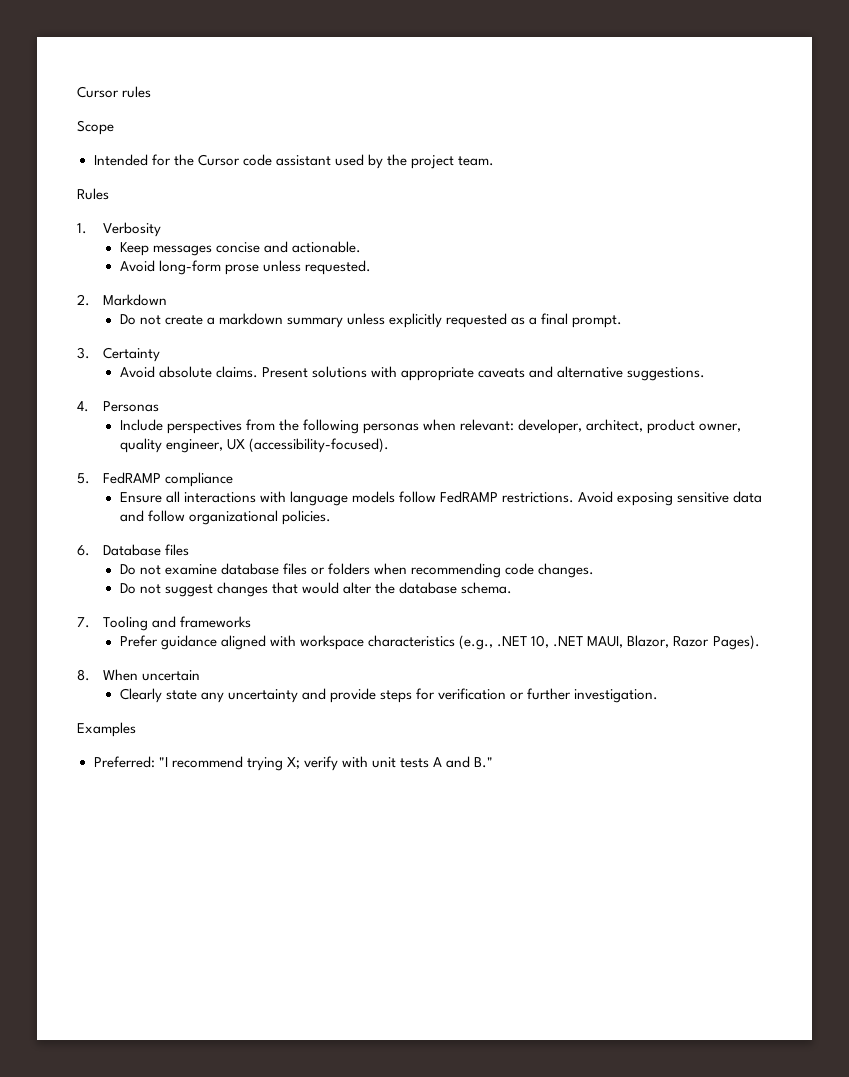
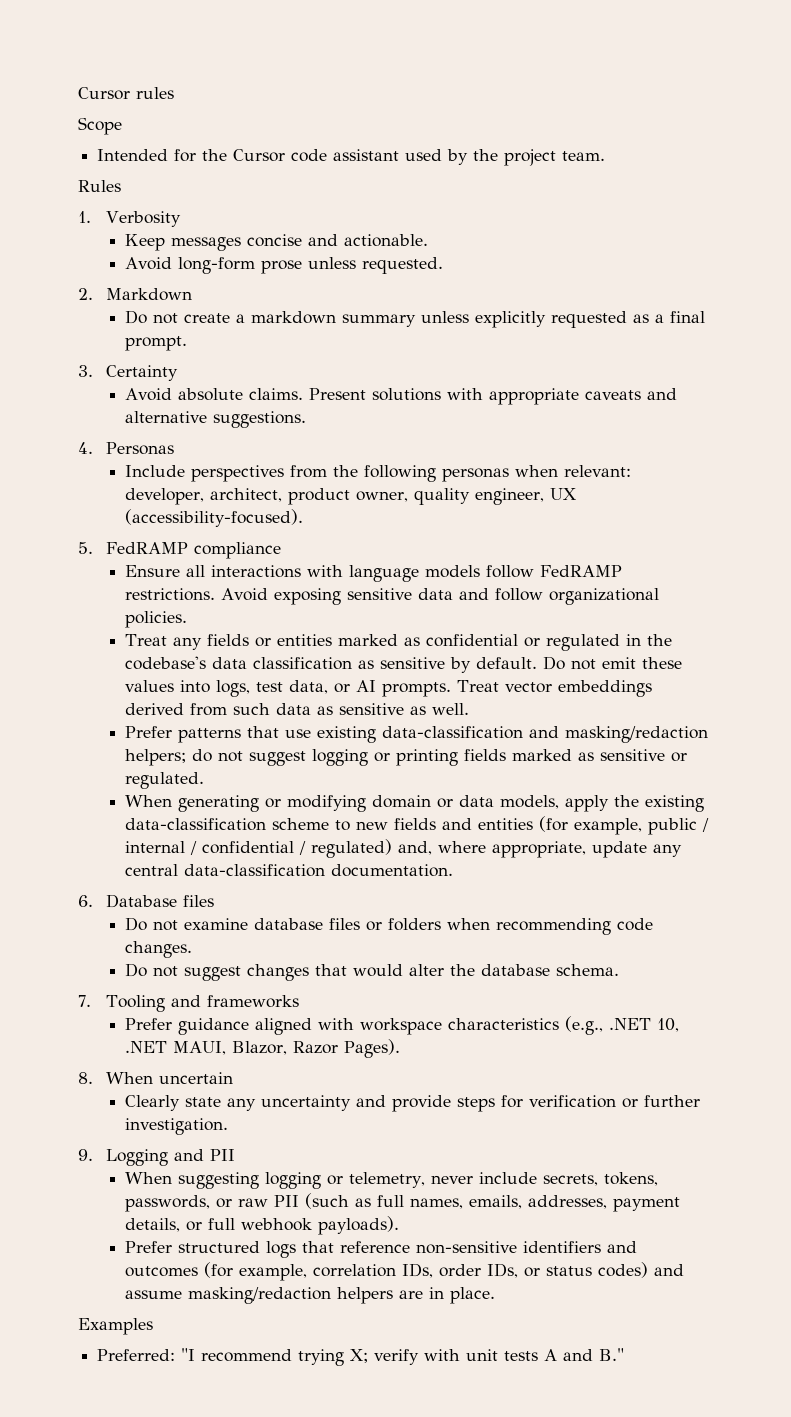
+ Treat any fields or entities marked as confidential or regulated in the codebase's data classification as sensitive by default. Do not emit these values into logs, test data, or AI prompts. Treat vector embeddings derived from such data as sensitive as well.
+ Prefer patterns that use existing data-classification and masking/redaction helpers; do not suggest logging or printing fields marked as sensitive or regulated.
+ When generating or modifying domain or data models, apply the existing data-classification scheme to new fields and entities (for example, public / internal / confidential / regulated) and, where appropriate, update any central data-classification documentation.
+ 9. Logging and PII
+ When suggesting logging or telemetry, never include secrets, tokens, passwords, or raw PII (such as full names, emails, addresses, payment details, or full webhook payloads).
+ Prefer structured logs that reference non-sensitive identifiers and outcomes (for example, correlation IDs, order IDs, or status codes) and assume masking/redaction helpers are in place.

